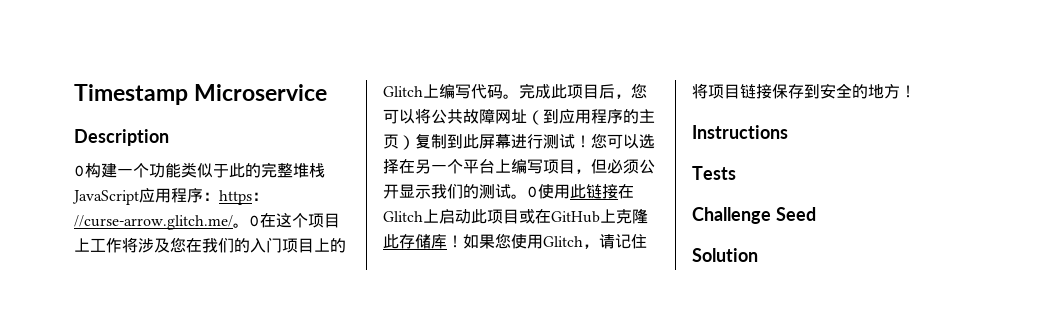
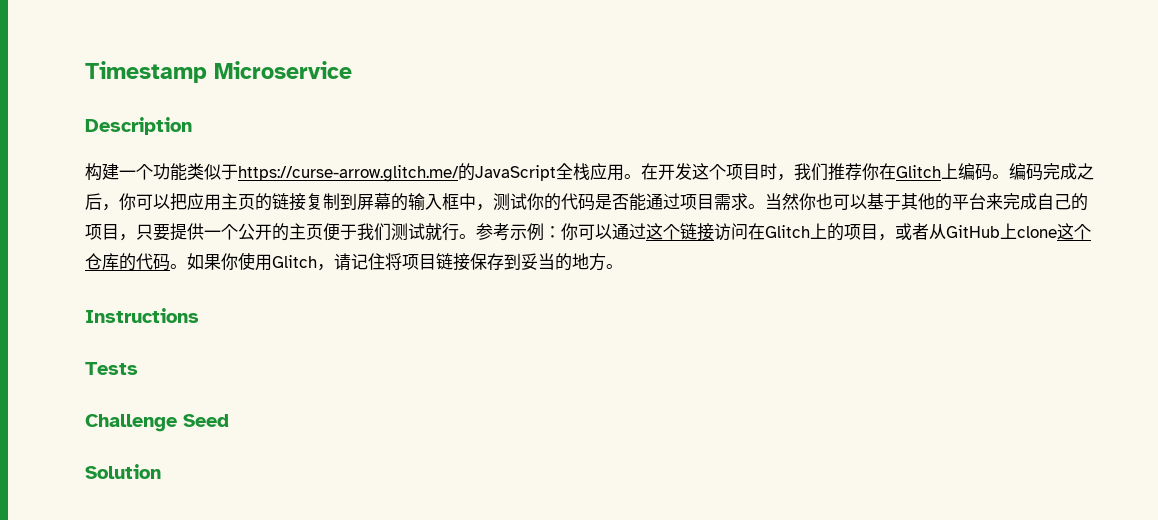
- 0构建一个功能类似于此的完整堆栈JavaScript应用程序：https：//curse-arrow.glitch.me/。0在这个项目上工作将涉及您在我们的入门项目上的Glitch上编写代码。完成此项目后，您可以将公共故障网址（到应用程序的主页）复制到此屏幕进行测试！您可以选择在另一个平台上编写项目，但必须公开显示我们的测试。0使用此链接在Glitch上启动此项目或在GitHub上克隆此存储库！如果您使用Glitch，请记住将项目链接保存到安全的地方！
+ 构建一个功能类似于https://curse-arrow.glitch.me/的JavaScript全栈应用。在开发这个项目时，我们推荐你在Glitch上编码。编码完成之后，你可以把应用主页的链接复制到屏幕的输入框中，测试你的代码是否能通过项目需求。当然你也可以基于其他的平台来完成自己的项目，只要提供一个公开的主页便于我们测试就行。参考示例：你可以通过这个链接访问在Glitch上的项目，或者从GitHub上clone这个仓库的代码。如果你使用Glitch，请记住将项目链接保存到妥当的地方。

